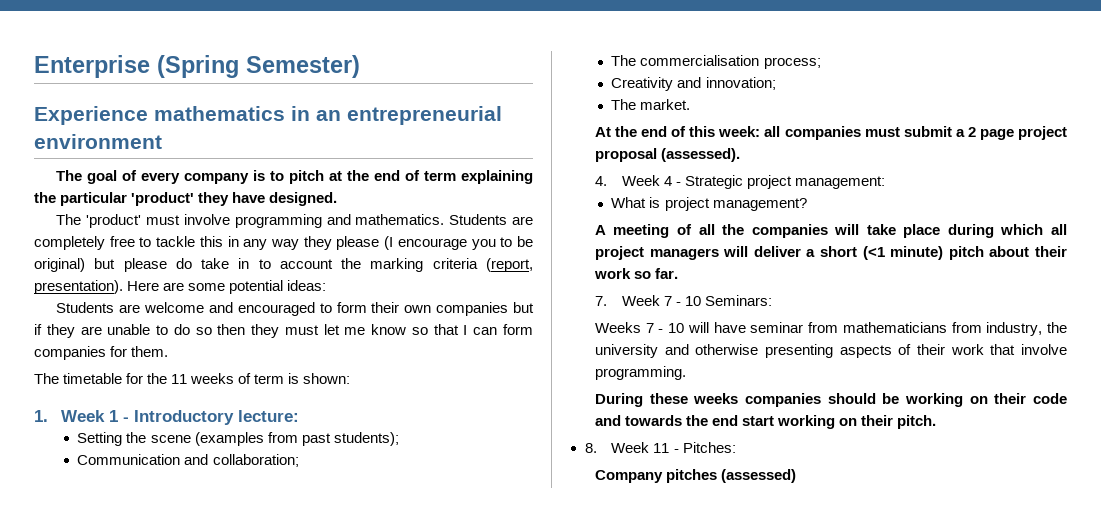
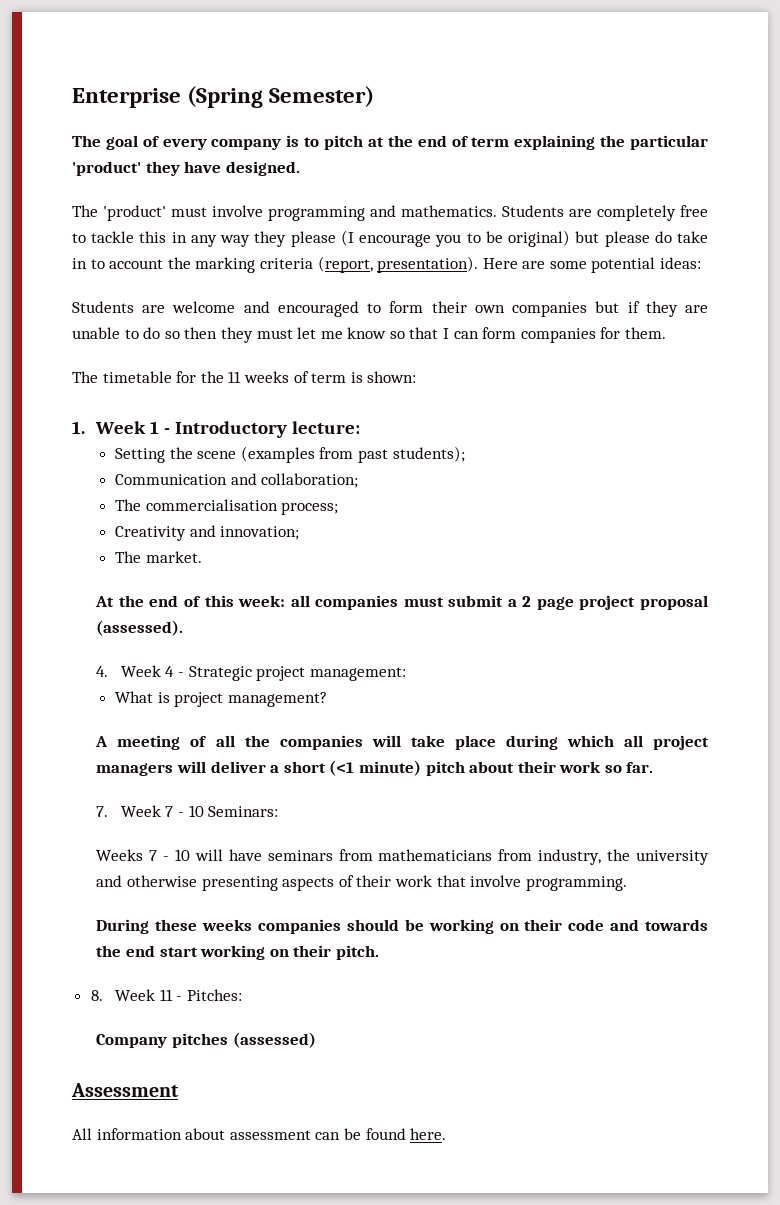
- Experience mathematics in an entrepreneurial environment
- Weeks 7 - 10 will have seminar from mathematicians from industry, the university and otherwise presenting aspects of their work that involve programming.
+ Weeks 7 - 10 will have seminars from mathematicians from industry, the university and otherwise presenting aspects of their work that involve programming.
+ Assessment
+ All information about assessment can be found here.

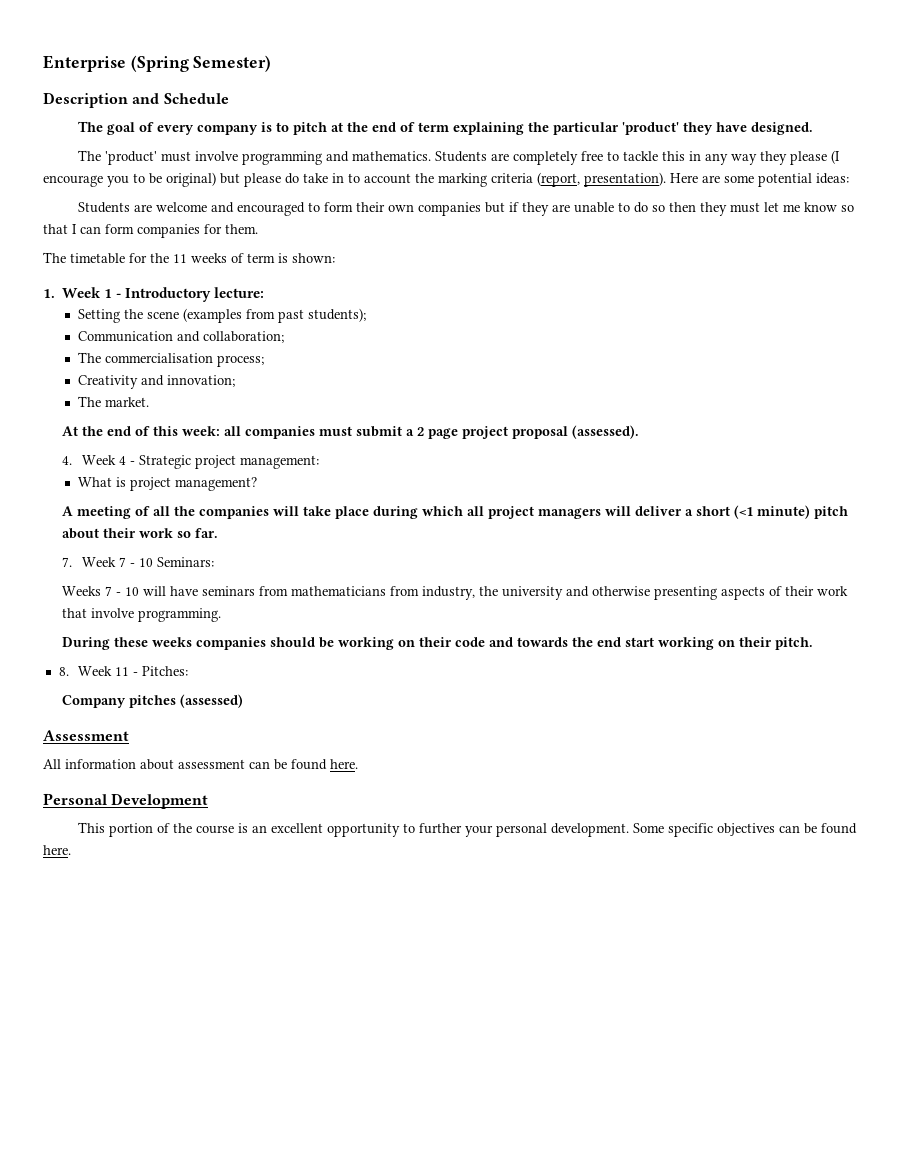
+ Description and Schedule
+ Personal Development
+ This portion of the course is an excellent opportunity to further your personal development. Some specific objectives can be found here.

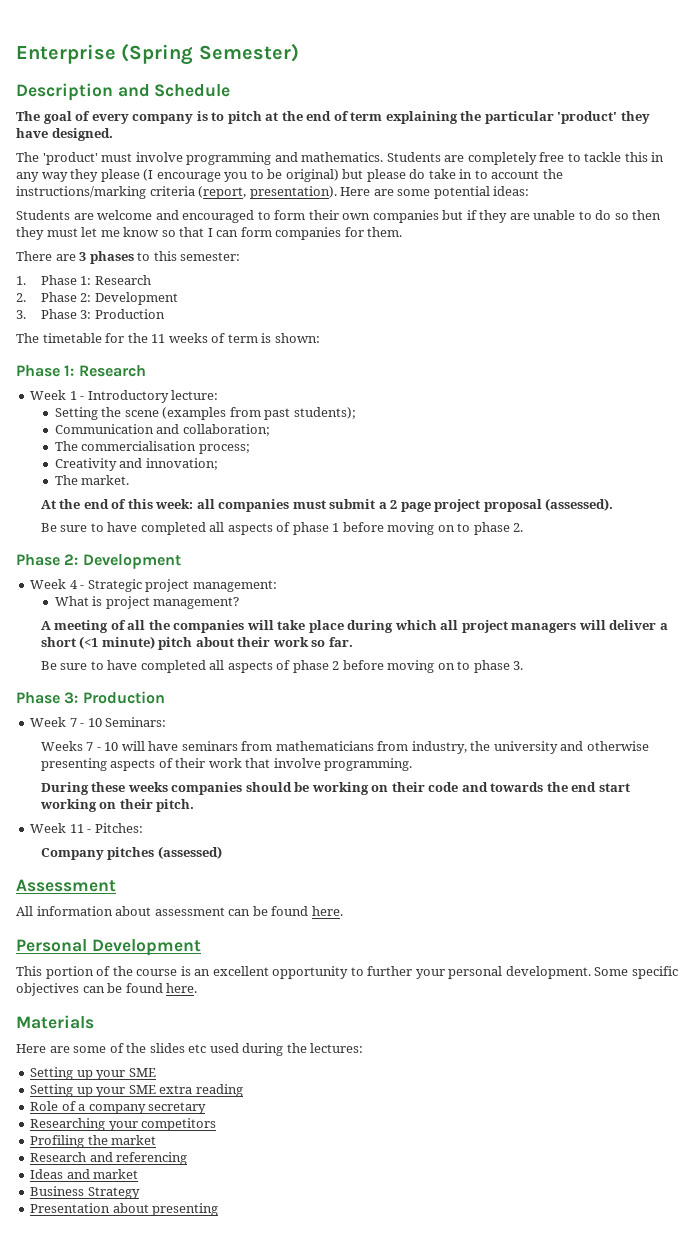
- Students are completely free to tackle this in any way they please (I encourage you to be original) but please do take in to account the marking criteria (report, presentation).
+ Students are completely free to tackle this in any way they please (I encourage you to be original) but please do take in to account the instructions/marking criteria (report, presentation).
+ There are 3 phases to this semester:
+ 1. Phase 1: Research
+ 2. Phase 2: Development
+ 3. Phase 3: Production
  The timetable for the 11 weeks of term is shown:
- 1. Week 1 - Introductory lecture:
+ Phase 1: Research
+ Week 1 - Introductory lecture:
- 4. Week 4 - Strategic project management:
+ Be sure to have completed all aspects of phase 1 before moving on to phase 2.
+ Phase 2: Development
+ Week 4 - Strategic project management:
- 7. Week 7 - 10 Seminars:
+ Be sure to have completed all aspects of phase 2 before moving on to phase 3.
+ Phase 3: Production
+ Week 7 - 10 Seminars:
- 8. Week 11 - Pitches:
+ Week 11 - Pitches:
+ Materials
+ Here are some of the slides etc used during the lectures:
+ Setting up your SME
+ Setting up your SME extra reading
+ Role of a company secretary
+ Researching your competitors
+ Profiling the market
+ Research and referencing
+ Ideas and market
+ Business Strategy
+ Presentation about presenting

